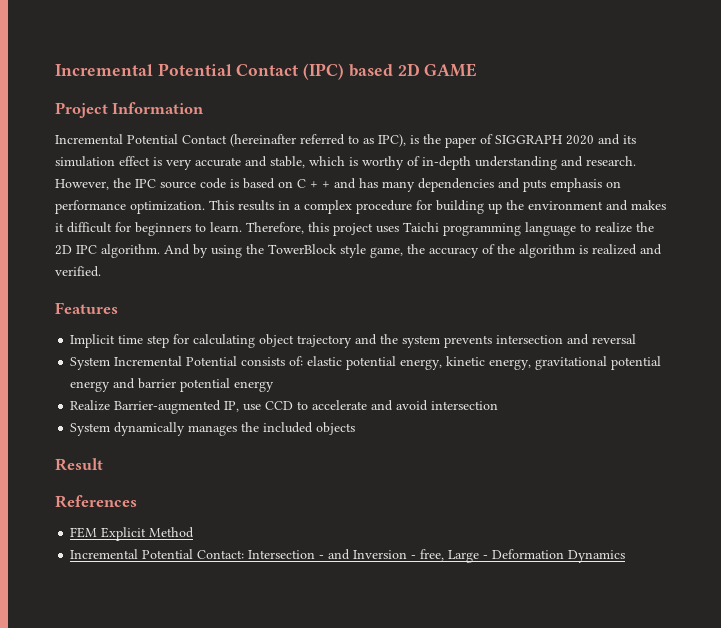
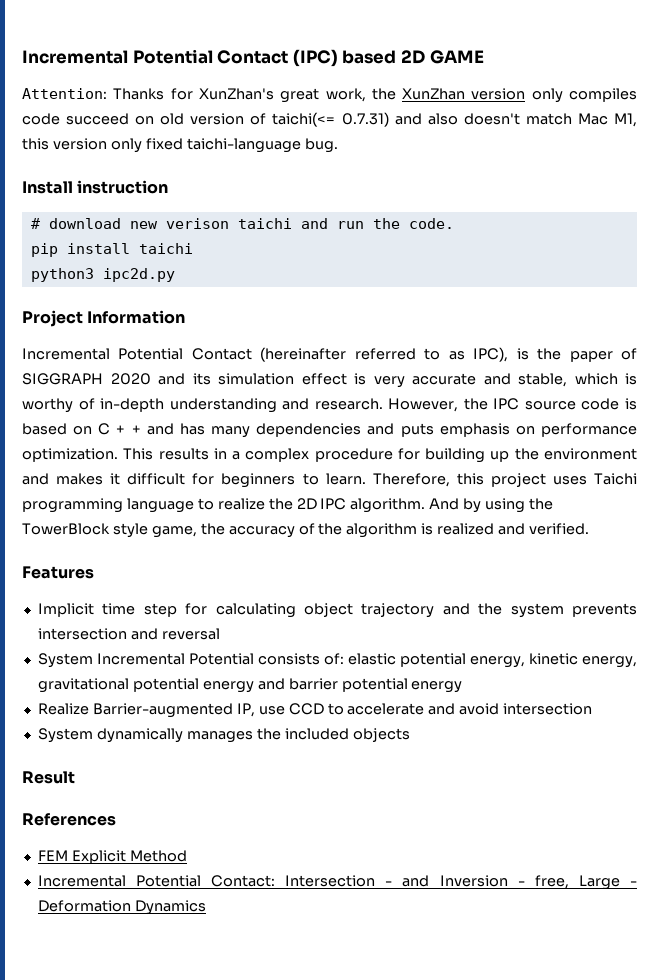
+ Attention: Thanks for XunZhan's great work, the XunZhan version only compiles code succeed on old version of taichi(<= 0.7.31) and also doesn't match Mac M1, this version only fixed taichi-language bug.
+ Install instruction
+ # download new verison taichi and run the code.
+ pip install taichi
+ python3 ipc2d.py

